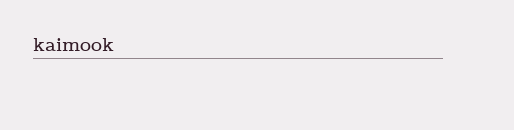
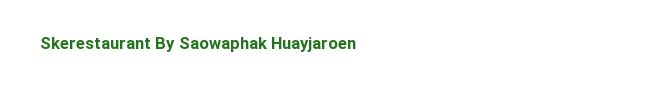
- kaimook
+ Skerestaurant By Saowaphak Huayjaroen

